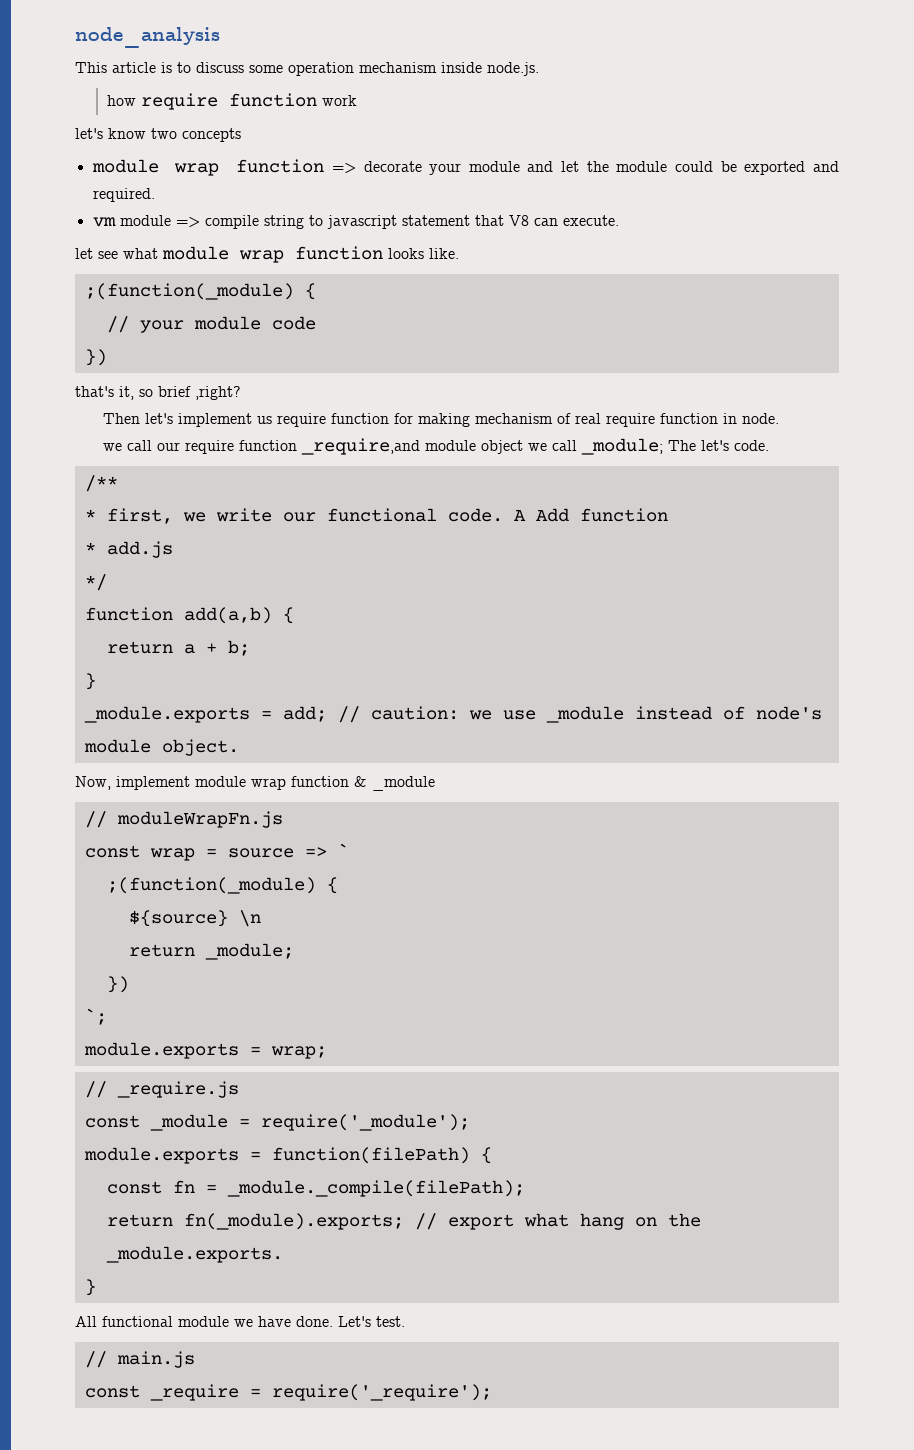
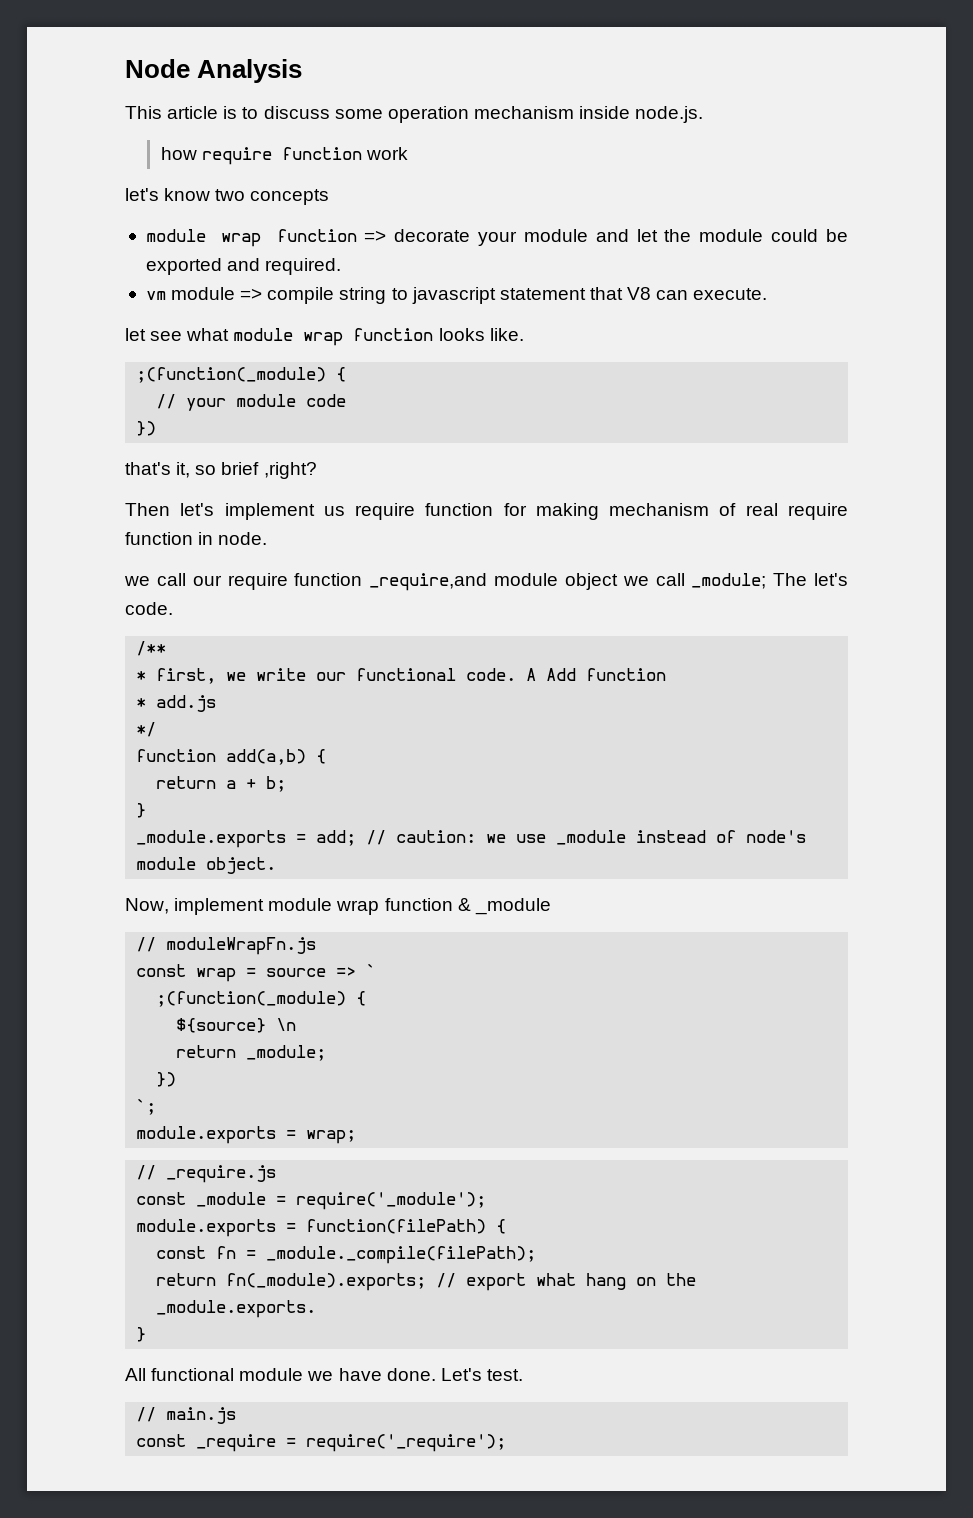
- node_analysis
+ Node Analysis

